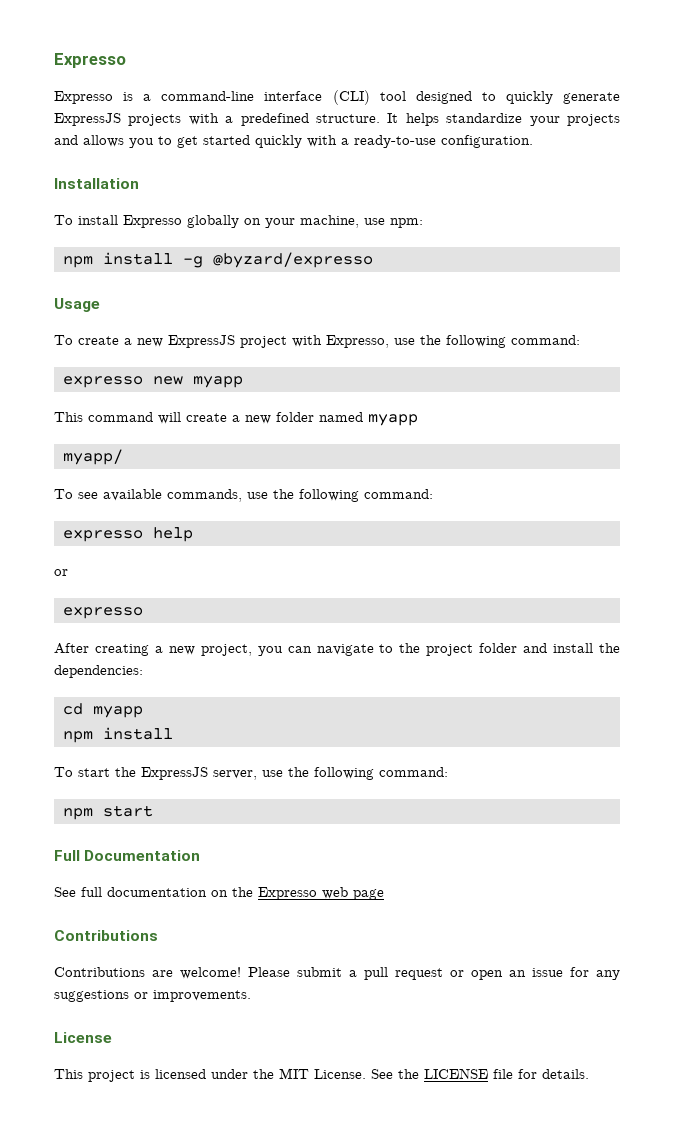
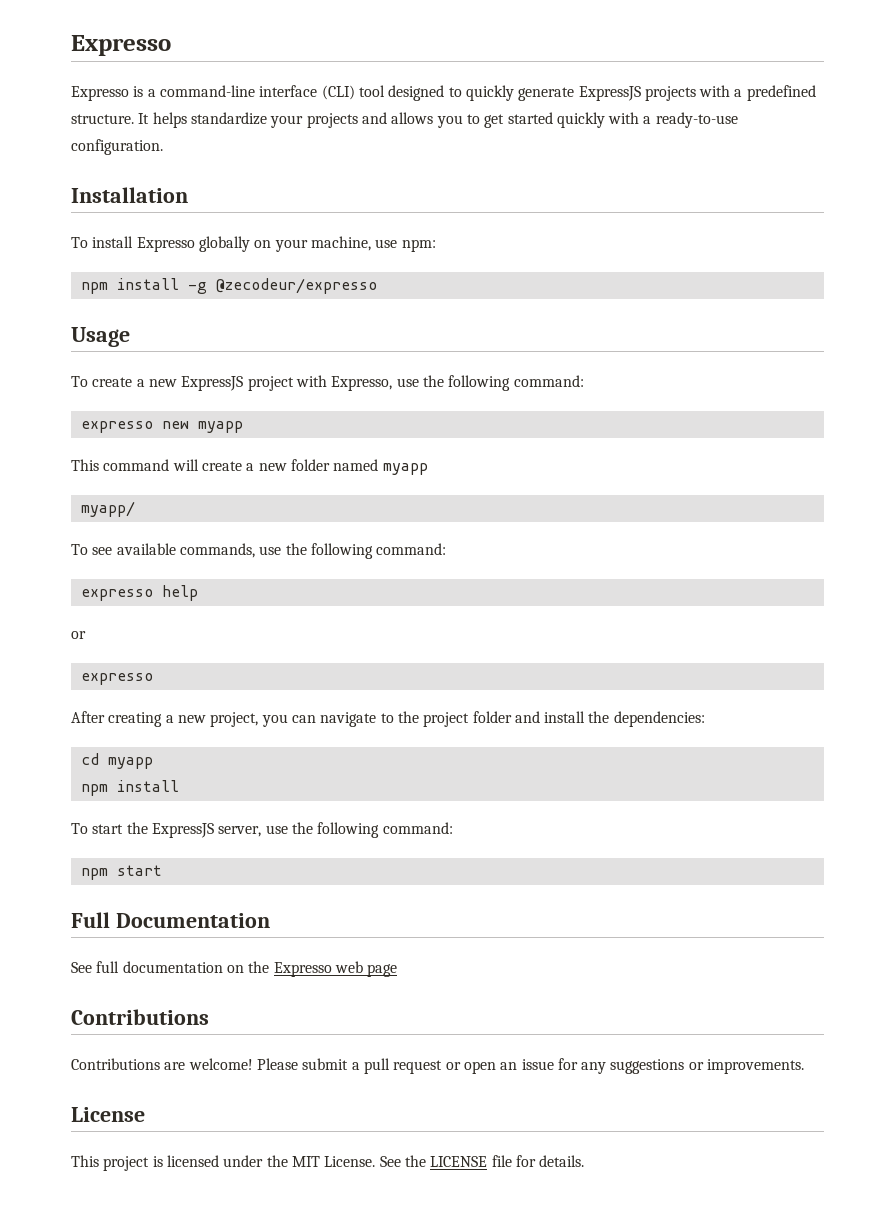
- npm install -g @byzard/expresso
+ npm install -g @zecodeur/expresso

